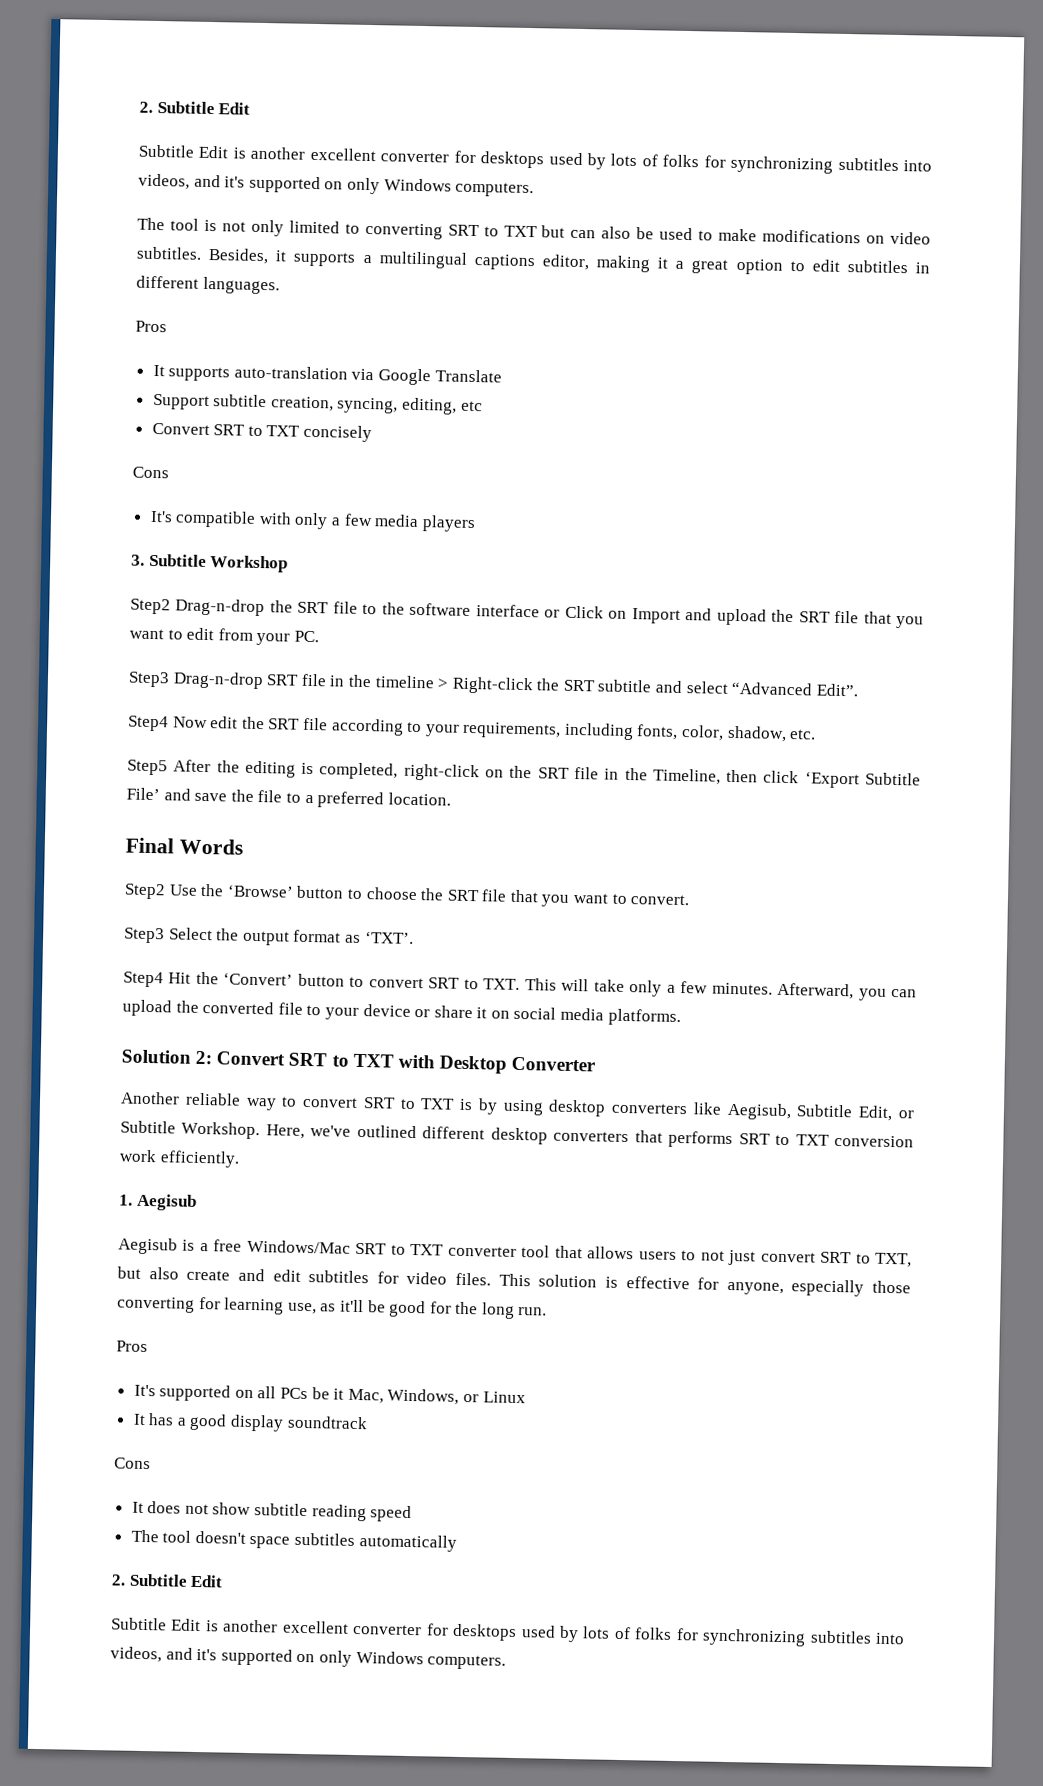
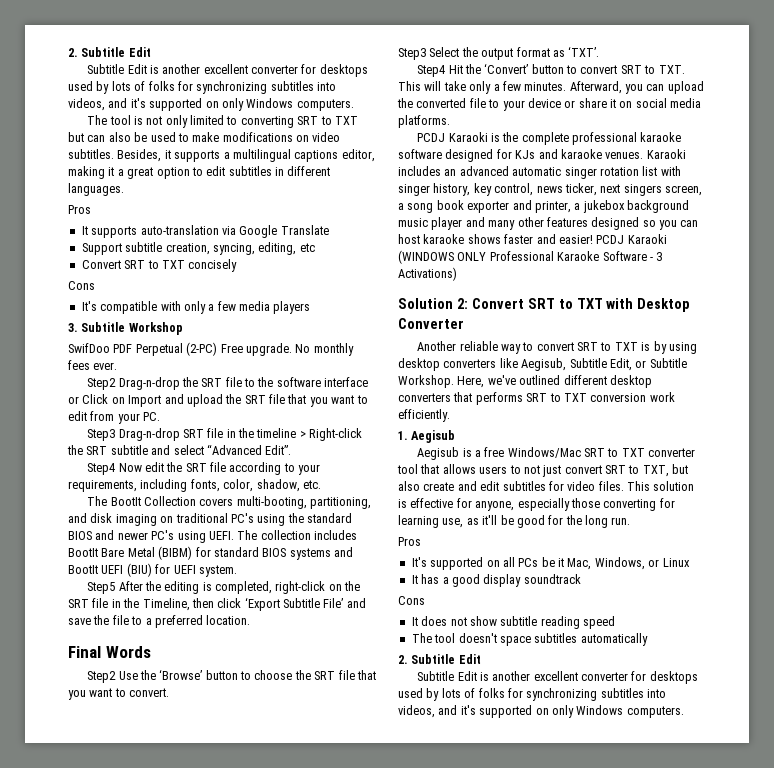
+ SwifDoo PDF Perpetual (2-PC) Free upgrade. No monthly fees ever.
+ The BootIt Collection covers multi-booting, partitioning, and disk imaging on traditional PC's using the standard BIOS and newer PC's using UEFI. The collection includes BootIt Bare Metal (BIBM) for standard BIOS systems and BootIt UEFI (BIU) for UEFI system.
+ PCDJ Karaoki is the complete professional karaoke software designed for KJs and karaoke venues. Karaoki includes an advanced automatic singer rotation list with singer history, key control, news ticker, next singers screen, a song book exporter and printer, a jukebox background music player and many other features designed so you can host karaoke shows faster and easier! PCDJ Karaoki (WINDOWS ONLY Professional Karaoke Software - 3 Activations)

